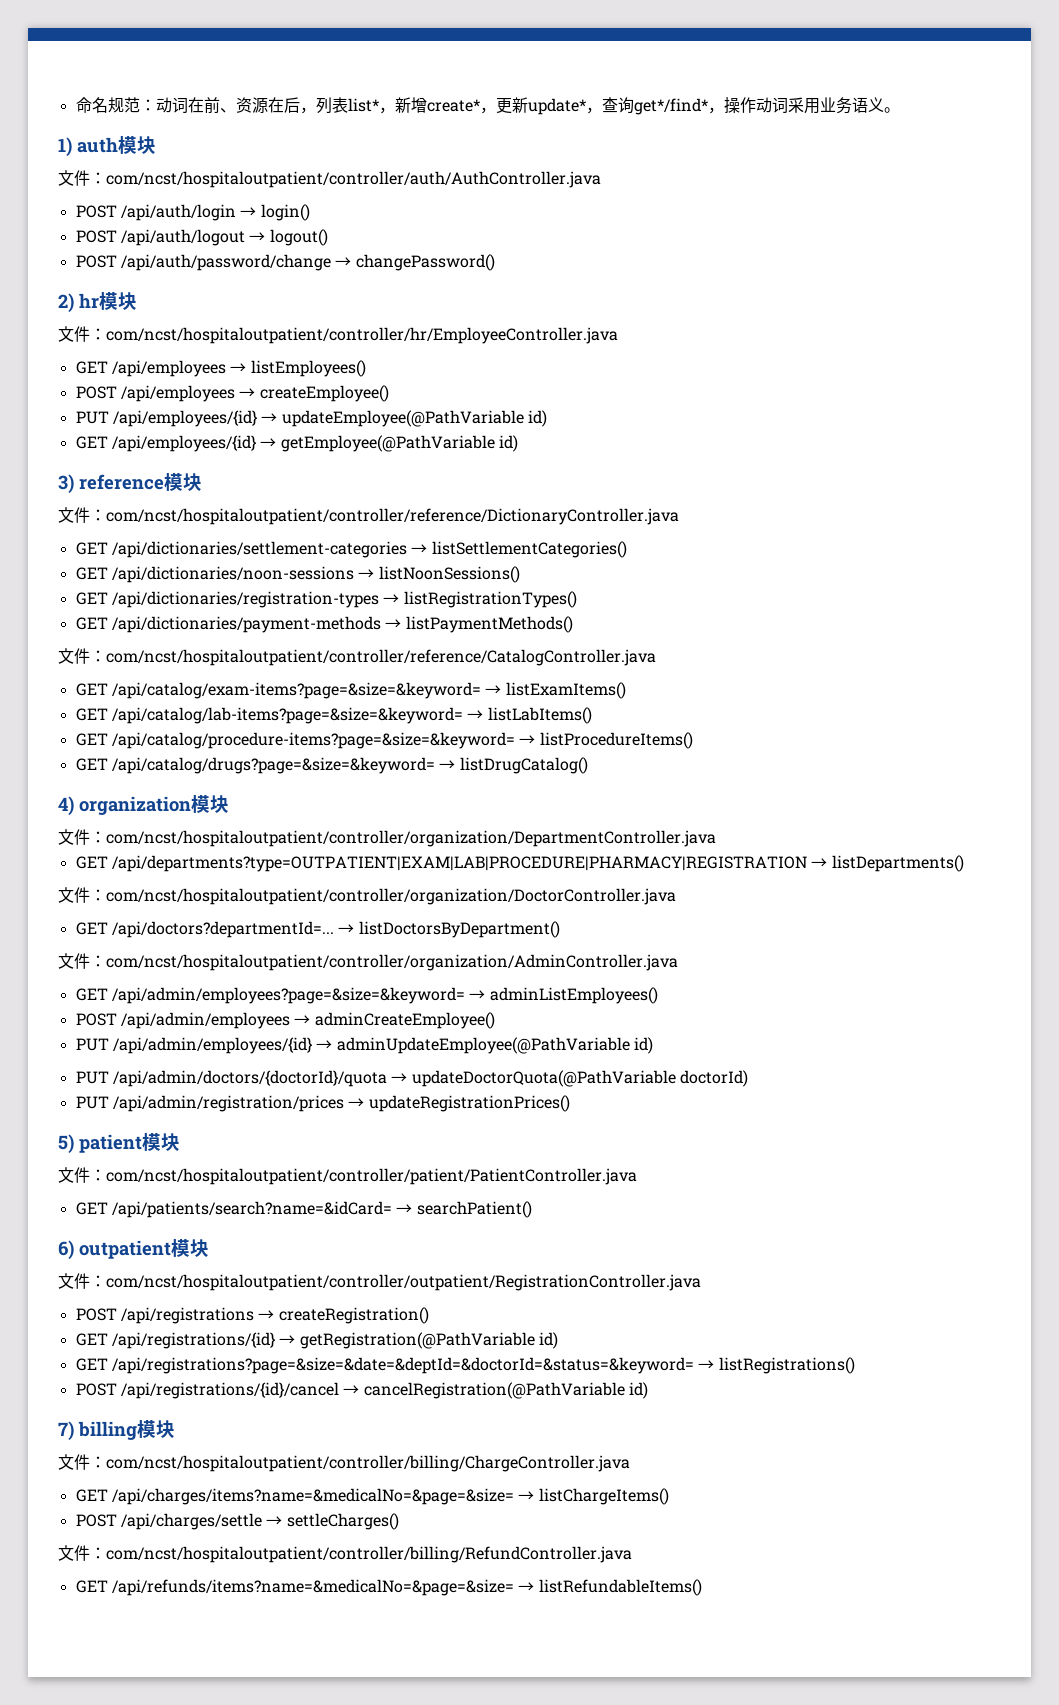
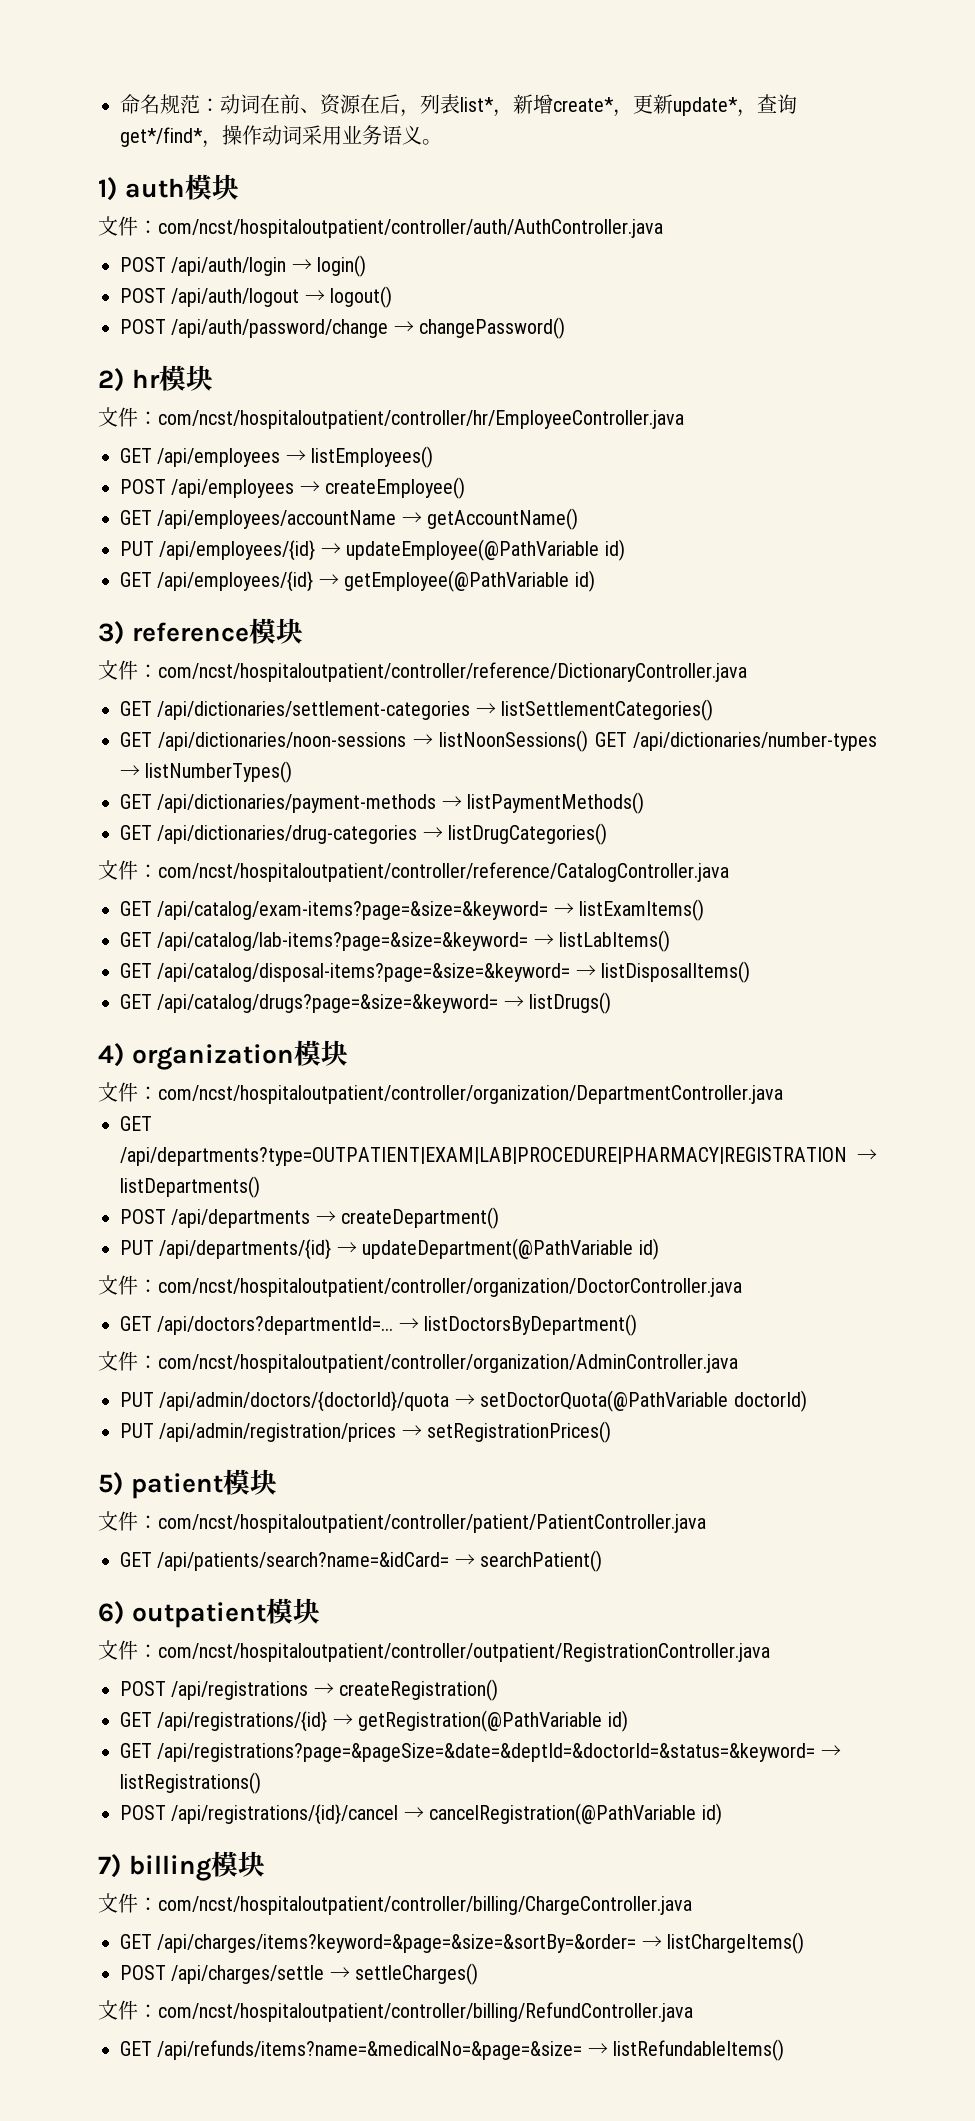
+ GET /api/employees/accountName → getAccountName()
- GET /api/dictionaries/noon-sessions → listNoonSessions()
- GET /api/dictionaries/registration-types → listRegistrationTypes()
+ GET /api/dictionaries/noon-sessions → listNoonSessions() GET /api/dictionaries/number-types → listNumberTypes()
+ GET /api/dictionaries/drug-categories → listDrugCategories()
- GET /api/catalog/procedure-items?page=&size=&keyword= → listProcedureItems()
+ GET /api/catalog/disposal-items?page=&size=&keyword= → listDisposalItems()
- GET /api/catalog/drugs?page=&size=&keyword= → listDrugCatalog()
+ GET /api/catalog/drugs?page=&size=&keyword= → listDrugs()
+ POST /api/departments → createDepartment()
+ PUT /api/departments/{id} → updateDepartment(@PathVariable id)
- GET /api/admin/employees?page=&size=&keyword= → adminListEmployees()
- POST /api/admin/employees → adminCreateEmployee()
- PUT /api/admin/employees/{id} → adminUpdateEmployee(@PathVariable id)
- PUT /api/admin/doctors/{doctorId}/quota → updateDoctorQuota(@PathVariable doctorId)
+ PUT /api/admin/doctors/{doctorId}/quota → setDoctorQuota(@PathVariable doctorId)
- PUT /api/admin/registration/prices → updateRegistrationPrices()
+ PUT /api/admin/registration/prices → setRegistrationPrices()
- GET /api/registrations?page=&size=&date=&deptId=&doctorId=&status=&keyword= → listRegistrations()
+ GET /api/registrations?page=&pageSize=&date=&deptId=&doctorId=&status=&keyword= → listRegistrations()
- GET /api/charges/items?name=&medicalNo=&page=&size= → listChargeItems()
+ GET /api/charges/items?keyword=&page=&size=&sortBy=&order= → listChargeItems()

